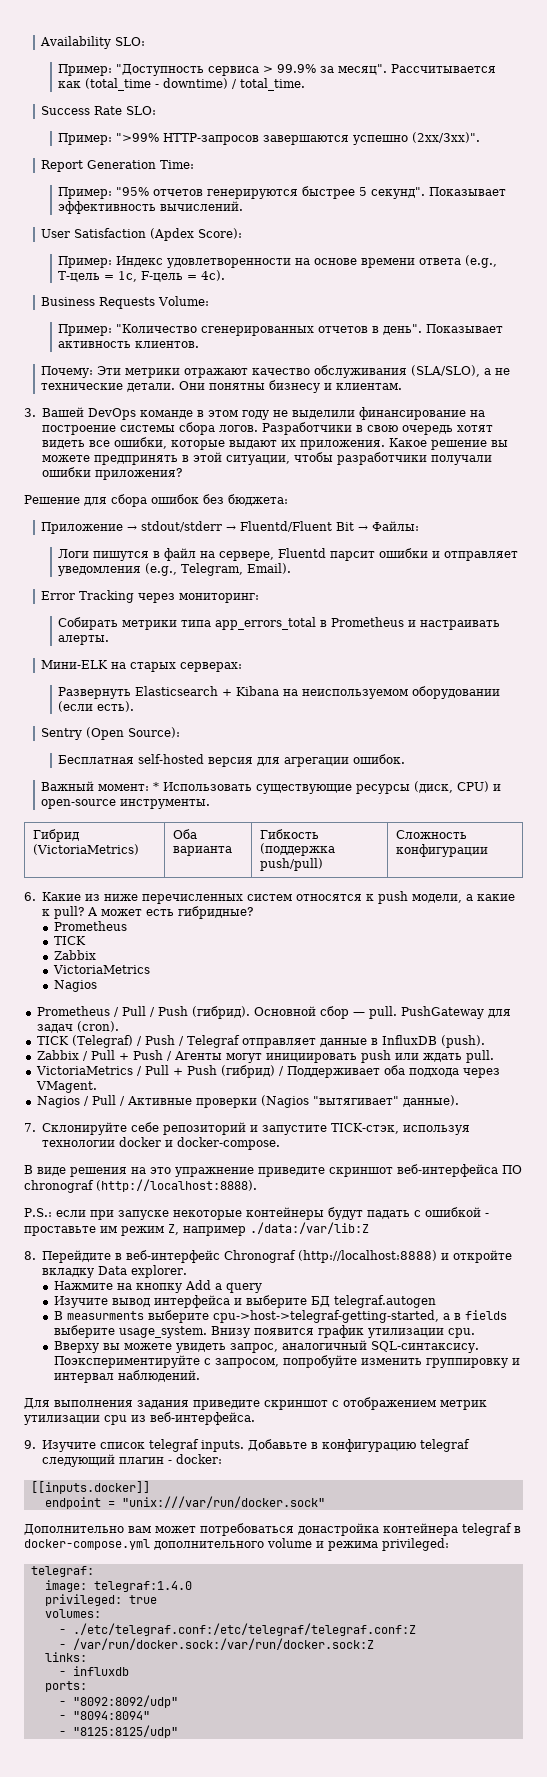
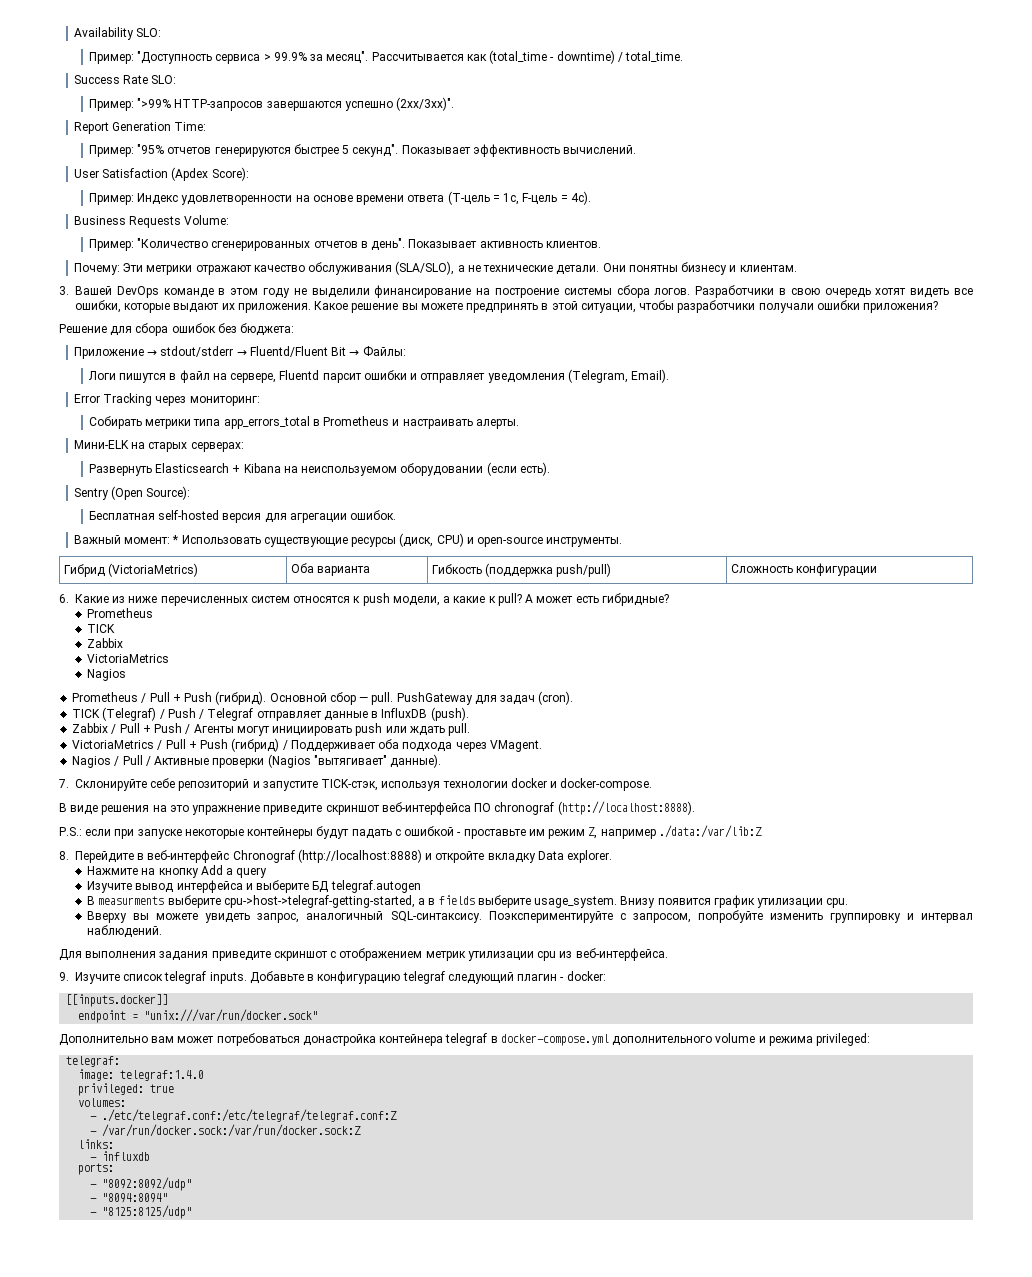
- Пример: Индекс удовлетворенности на основе времени ответа (e.g., T-цель = 1с, F-цель = 4с).
+ Пример: Индекс удовлетворенности на основе времени ответа (T-цель = 1с, F-цель = 4с).
- Логи пишутся в файл на сервере, Fluentd парсит ошибки и отправляет уведомления (e.g., Telegram, Email).
+ Логи пишутся в файл на сервере, Fluentd парсит ошибки и отправляет уведомления (Telegram, Email).
- Prometheus / Pull / Push (гибрид).
+ Prometheus / Pull + Push (гибрид).

